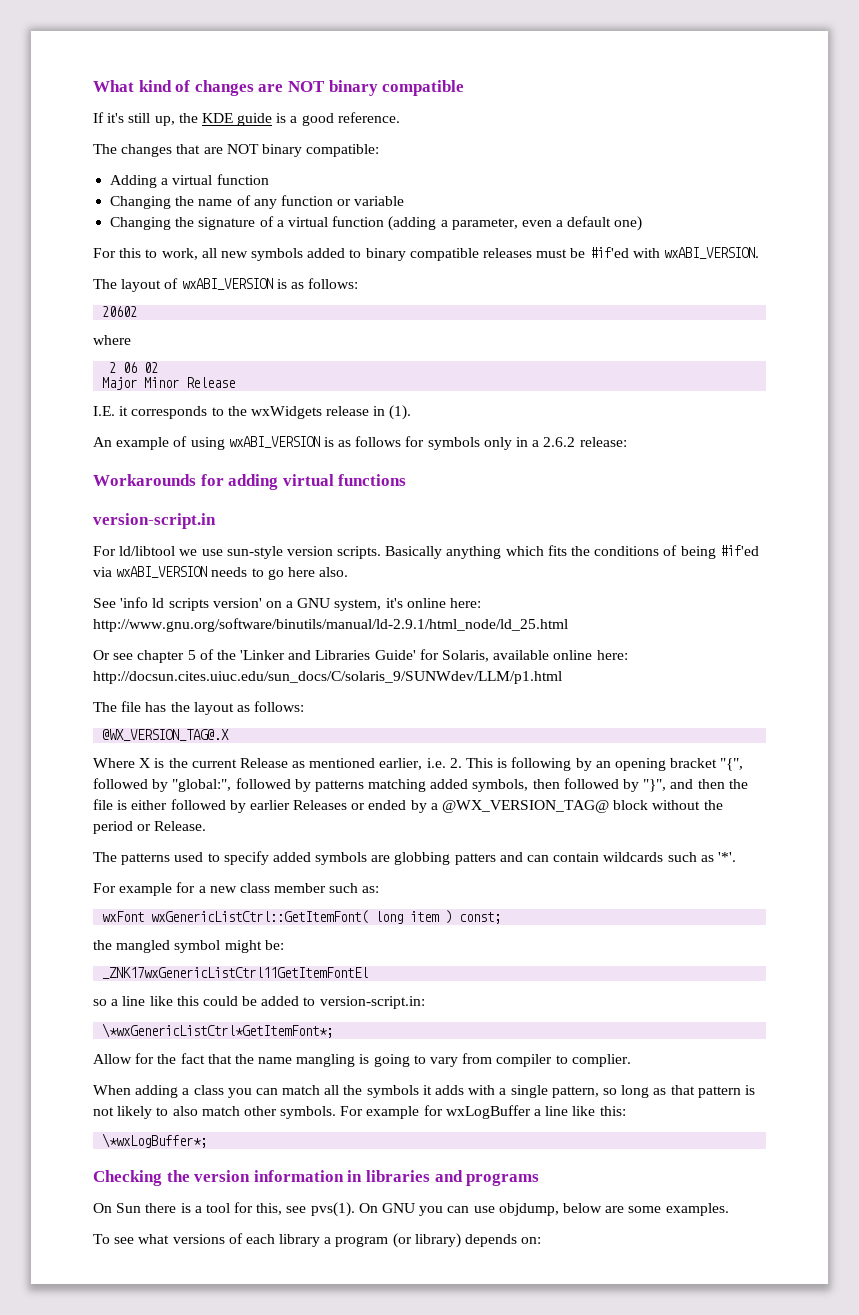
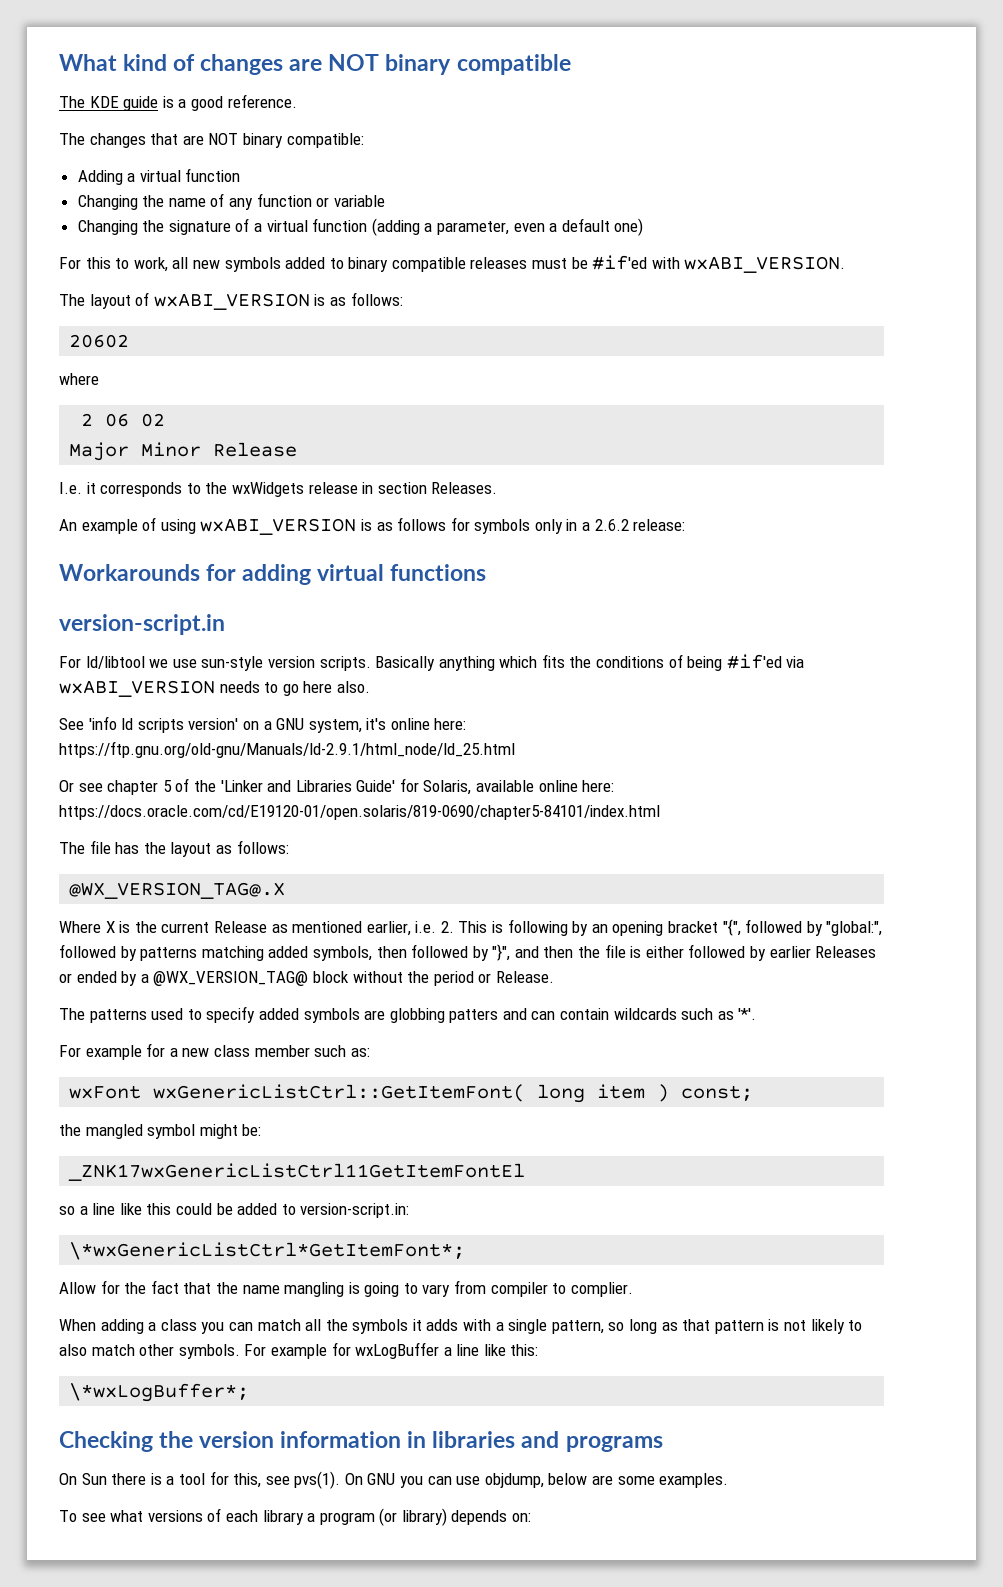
- If it's still up, the KDE guide is a good reference.
+ The KDE guide is a good reference.
- I.E. it corresponds to the wxWidgets release in (1).
+ I.e. it corresponds to the wxWidgets release in section Releases.
- See 'info ld scripts version' on a GNU system, it's online here: http://www.gnu.org/software/binutils/manual/ld-2.9.1/html_node/ld_25.html
+ See 'info ld scripts version' on a GNU system, it's online here: https://ftp.gnu.org/old-gnu/Manuals/ld-2.9.1/html_node/ld_25.html
- Or see chapter 5 of the 'Linker and Libraries Guide' for Solaris, available online here: http://docsun.cites.uiuc.edu/sun_docs/C/solaris_9/SUNWdev/LLM/p1.html
+ Or see chapter 5 of the 'Linker and Libraries Guide' for Solaris, available online here: https://docs.oracle.com/cd/E19120-01/open.solaris/819-0690/chapter5-84101/index.html

